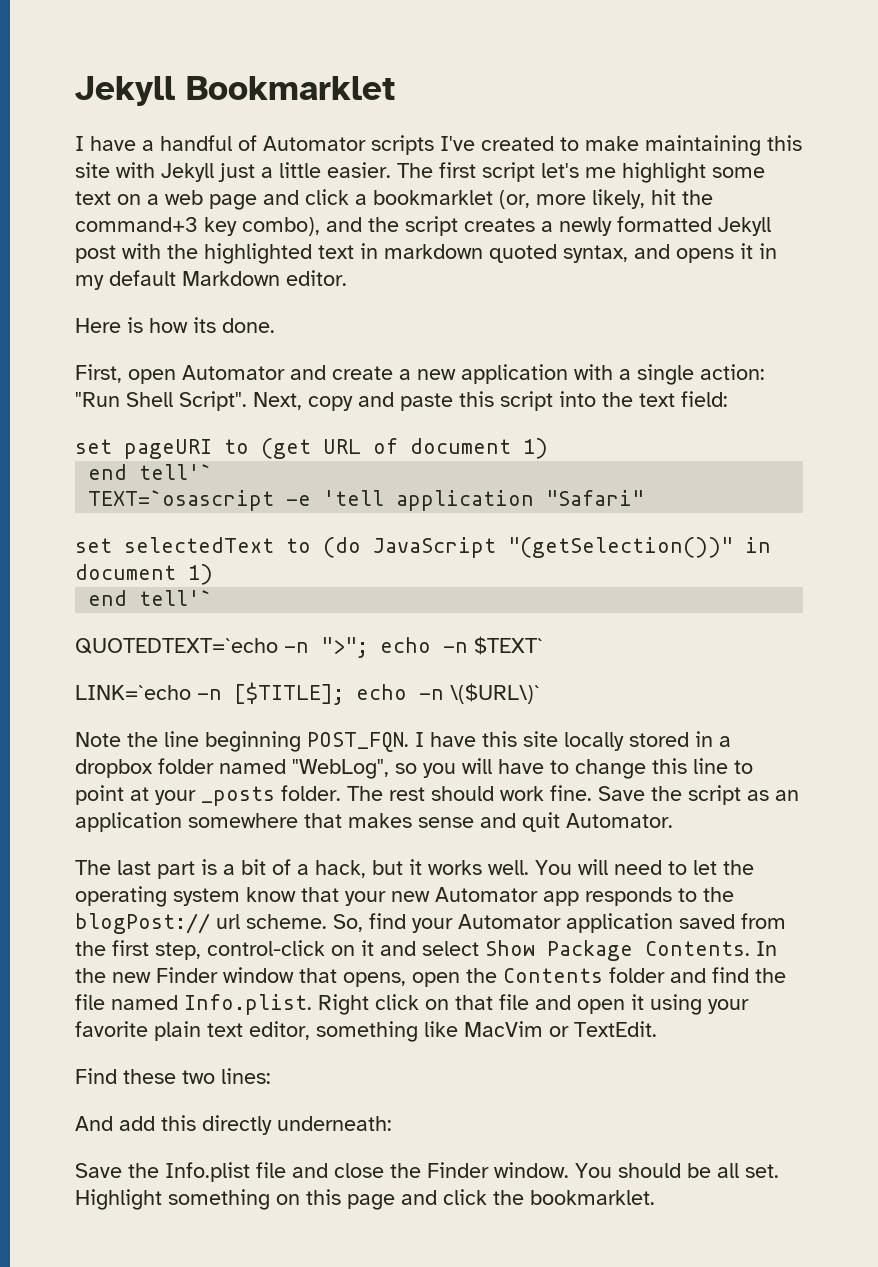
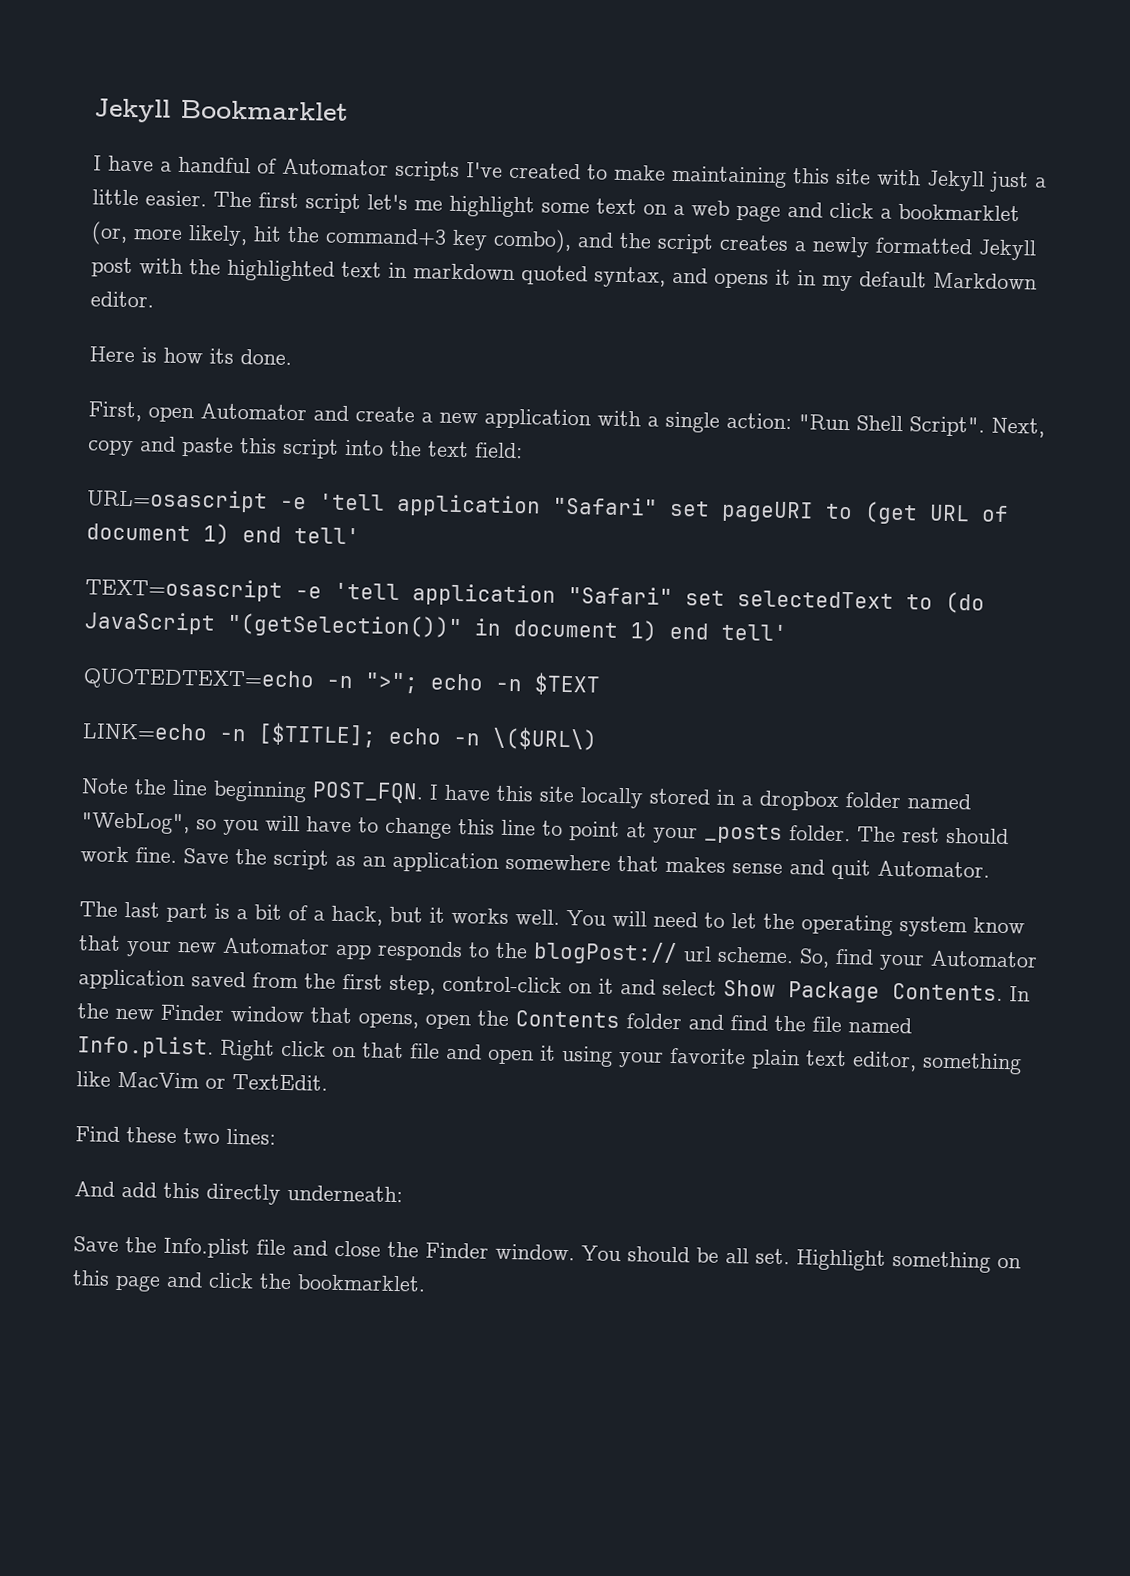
- set pageURI to (get URL of document 1)
- end tell'`
- TEXT=`osascript -e 'tell application "Safari"
- set selectedText to (do JavaScript "(getSelection())" in document 1)
- end tell'`
- QUOTEDTEXT=`echo -n ">"; echo -n $TEXT`
- LINK=`echo -n [$TITLE]; echo -n \($URL\)`
+ URL=osascript -e 'tell application "Safari" set pageURI to (get URL of document 1) end tell'
+ TEXT=osascript -e 'tell application "Safari" set selectedText to (do JavaScript "(getSelection())" in document 1) end tell'
+ QUOTEDTEXT=echo -n ">"; echo -n $TEXT
+ LINK=echo -n [$TITLE]; echo -n \($URL\)

